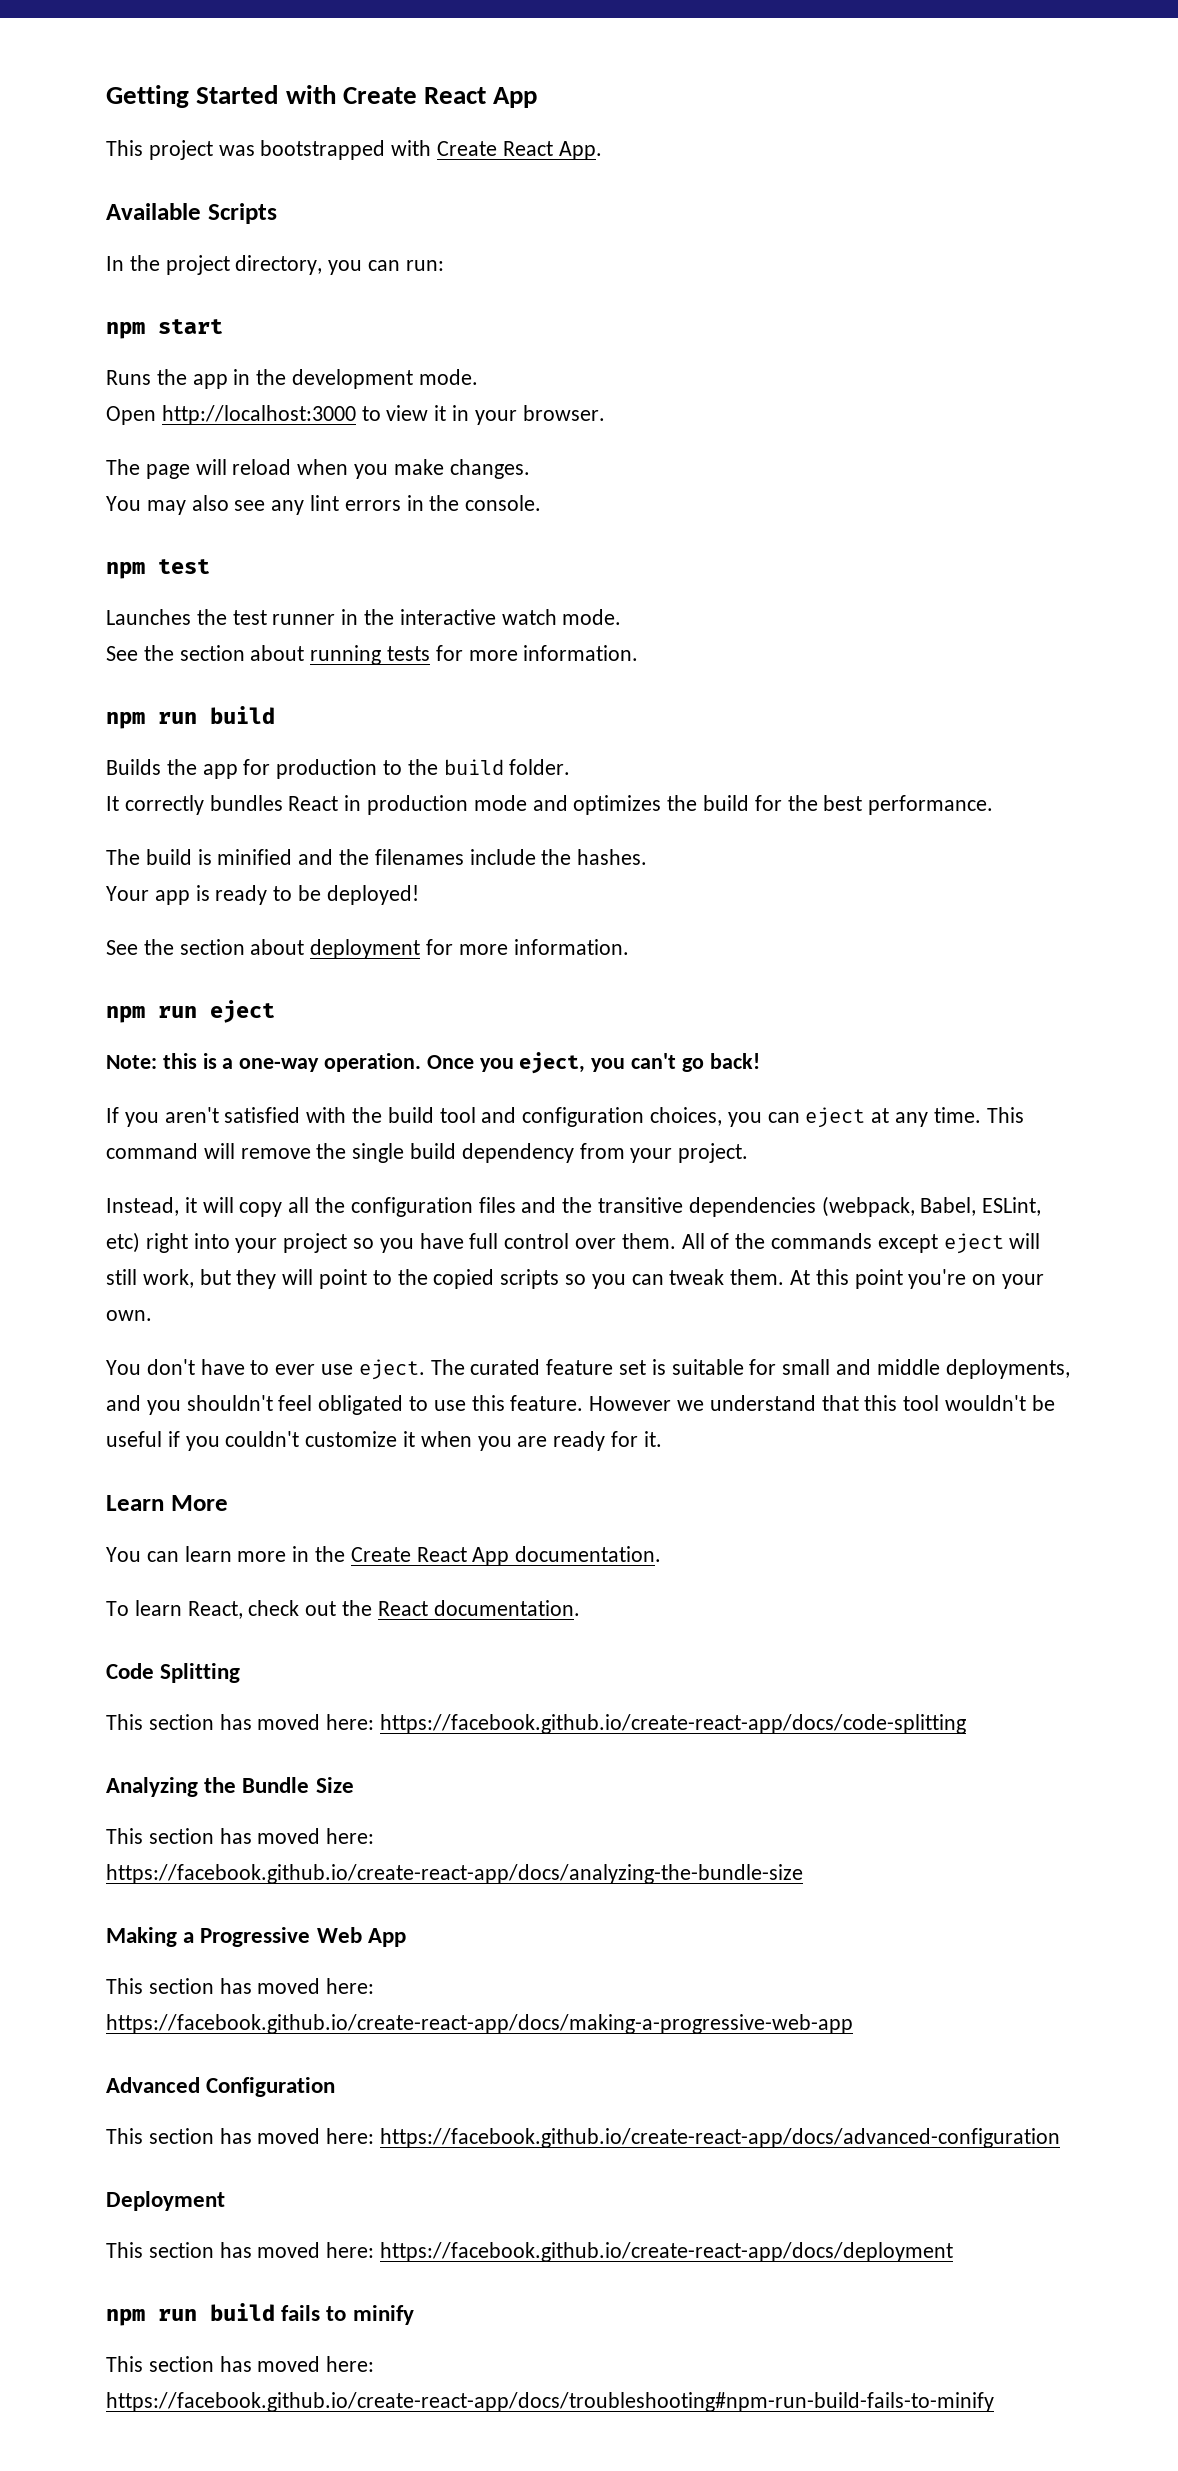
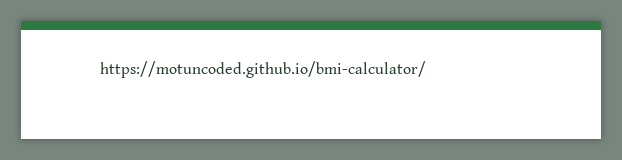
- Getting Started with Create React App
- This project was bootstrapped with Create React App.
- Available Scripts
- In the project directory, you can run:
- npm start
- Runs the app in the development mode.
- Open http://localhost:3000 to view it in your browser.
- The page will reload when you make changes.
- You may also see any lint errors in the console.
- npm test
- Launches the test runner in the interactive watch mode.
- See the section about running tests for more information.
- npm run build
- Builds the app for production to the build folder.
- It correctly bundles React in production mode and optimizes the build for the best performance.
- The build is minified and the filenames include the hashes.
- Your app is ready to be deployed!
- See the section about deployment for more information.
- npm run eject
- Note: this is a one-way operation. Once you eject, you can't go back!
- If you aren't satisfied with the build tool and configuration choices, you can eject at any time. This command will remove the single build dependency from your project.
- Instead, it will copy all the configuration files and the transitive dependencies (webpack, Babel, ESLint, etc) right into your project so you have full control over them. All of the commands except eject will still work, but they will point to the copied scripts so you can tweak them. At this point you're on your own.
- You don't have to ever use eject. The curated feature set is suitable for small and middle deployments, and you shouldn't feel obligated to use this feature. However we understand that this tool wouldn't be useful if you couldn't customize it when you are ready for it.
- Learn More
- You can learn more in the Create React App documentation.
- To learn React, check out the React documentation.
- Code Splitting
- This section has moved here: https://facebook.github.io/create-react-app/docs/code-splitting
- Analyzing the Bundle Size
- This section has moved here: https://facebook.github.io/create-react-app/docs/analyzing-the-bundle-size
- Making a Progressive Web App
- This section has moved here: https://facebook.github.io/create-react-app/docs/making-a-progressive-web-app
- Advanced Configuration
- This section has moved here: https://facebook.github.io/create-react-app/docs/advanced-configuration
- Deployment
- This section has moved here: https://facebook.github.io/create-react-app/docs/deployment
- npm run build fails to minify
- This section has moved here: https://facebook.github.io/create-react-app/docs/troubleshooting#npm-run-build-fails-to-minify
+ https://motuncoded.github.io/bmi-calculator/

